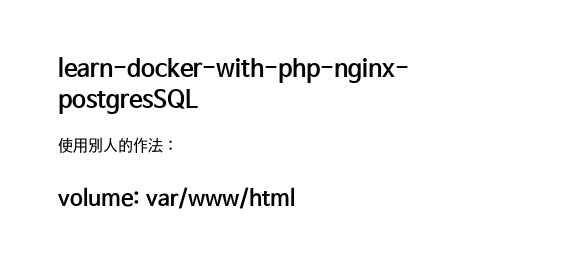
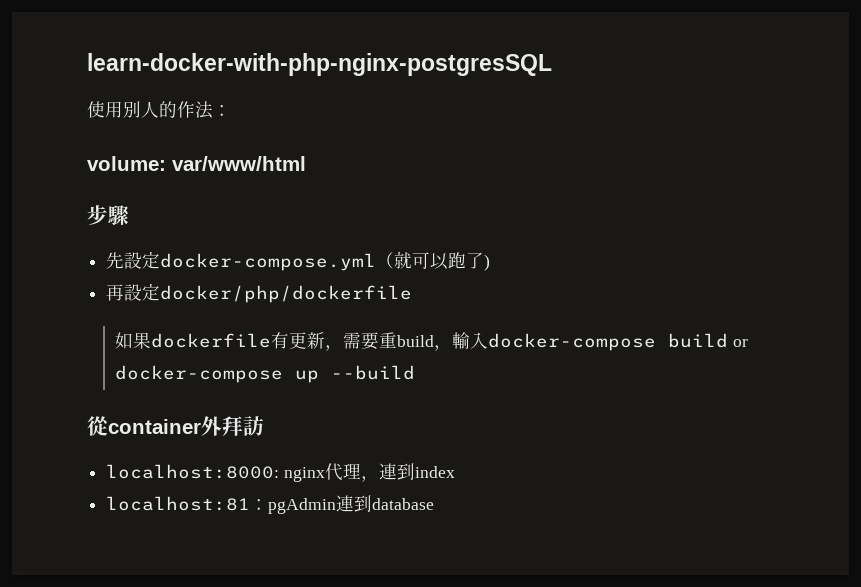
+ 步驟
+ 先設定docker-compose.yml（就可以跑了)
+ 再設定docker/php/dockerfile
+ 如果dockerfile有更新，需要重build，輸入docker-compose build or docker-compose up --build
+ 從container外拜訪
+ localhost:8000: nginx代理，連到index
+ localhost:81：pgAdmin連到database

